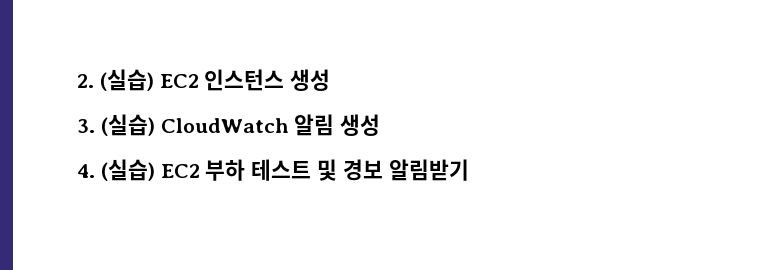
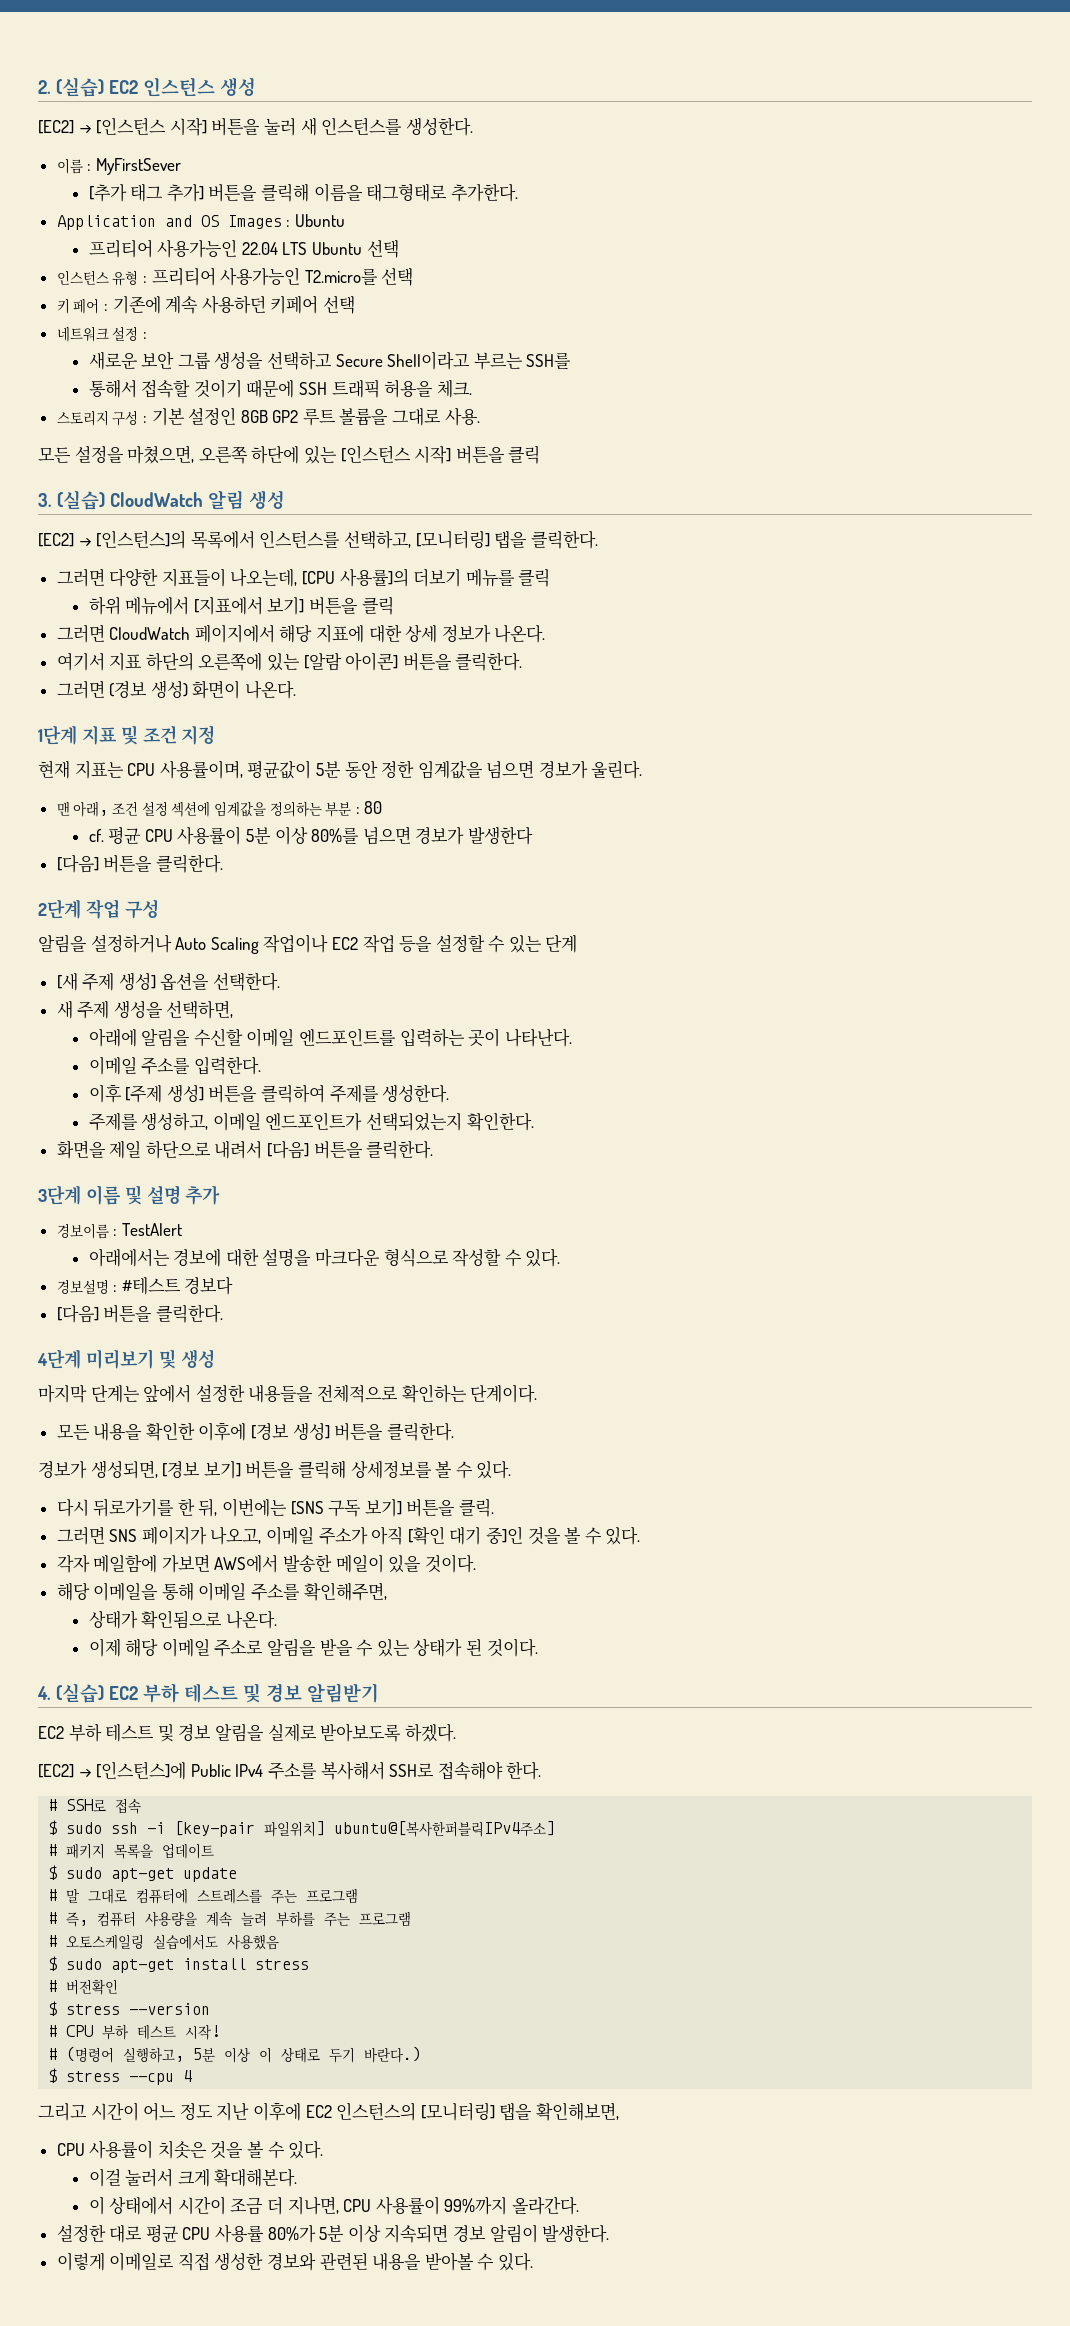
+ [EC2] → [인스턴스 시작] 버튼을 눌러 새 인스턴스를 생성한다.
+ 이름 : MyFirstSever
+ [추가 태그 추가] 버튼을 클릭해 이름을 태그형태로 추가한다.
+ Application and OS Images : Ubuntu
+ 프리티어 사용가능인 22.04 LTS Ubuntu 선택
+ 인스턴스 유형 : 프리티어 사용가능인 T2.micro를 선택
+ 키 페어 : 기존에 계속 사용하던 키페어 선택
+ 네트워크 설정 :
+ 새로운 보안 그룹 생성을 선택하고 Secure Shell이라고 부르는 SSH를
+ 통해서 접속할 것이기 때문에 SSH 트래픽 허용을 체크.
+ 스토리지 구성 : 기본 설정인 8GB GP2 루트 볼륨을 그대로 사용.
+ 모든 설정을 마쳤으면, 오른쪽 하단에 있는 [인스턴스 시작] 버튼을 클릭
+ [EC2] → [인스턴스]의 목록에서 인스턴스를 선택하고, [모니터링] 탭을 클릭한다.
+ 그러면 다양한 지표들이 나오는데, [CPU 사용률]의 더보기 메뉴를 클릭
+ 하위 메뉴에서 [지표에서 보기] 버튼을 클릭
+ 그러면 CloudWatch 페이지에서 해당 지표에 대한 상세 정보가 나온다.
+ 여기서 지표 하단의 오른쪽에 있는 [알람 아이콘] 버튼을 클릭한다.
+ 그러면 (경보 생성) 화면이 나온다.
+ 1단계 지표 및 조건 지정
+ 현재 지표는 CPU 사용률이며, 평균값이 5분 동안 정한 임계값을 넘으면 경보가 울린다.
+ 맨 아래, 조건 설정 섹션에 임계값을 정의하는 부분 : 80
+ cf. 평균 CPU 사용률이 5분 이상 80%를 넘으면 경보가 발생한다
+ [다음] 버튼을 클릭한다.
+ 2단계 작업 구성
+ 알림을 설정하거나 Auto Scaling 작업이나 EC2 작업 등을 설정할 수 있는 단계
+ [새 주제 생성] 옵션을 선택한다.
+ 새 주제 생성을 선택하면,
+ 아래에 알림을 수신할 이메일 엔드포인트를 입력하는 곳이 나타난다.
+ 이메일 주소를 입력한다.
+ 이후 [주제 생성] 버튼을 클릭하여 주제를 생성한다.
+ 주제를 생성하고, 이메일 엔드포인트가 선택되었는지 확인한다.
+ 화면을 제일 하단으로 내려서 [다음] 버튼을 클릭한다.
+ 3단계 이름 및 설명 추가
+ 경보이름 : TestAlert
+ 아래에서는 경보에 대한 설명을 마크다운 형식으로 작성할 수 있다.
+ 경보설명 : #테스트 경보다
+ [다음] 버튼을 클릭한다.
+ 4단계 미리보기 및 생성
+ 마지막 단계는 앞에서 설정한 내용들을 전체적으로 확인하는 단계이다.
+ 모든 내용을 확인한 이후에 [경보 생성] 버튼을 클릭한다.
+ 경보가 생성되면, [경보 보기] 버튼을 클릭해 상세정보를 볼 수 있다.
+ 다시 뒤로가기를 한 뒤, 이번에는 [SNS 구독 보기] 버튼을 클릭.
+ 그러면 SNS 페이지가 나오고, 이메일 주소가 아직 [확인 대기 중]인 것을 볼 수 있다.
+ 각자 메일함에 가보면 AWS에서 발송한 메일이 있을 것이다.
+ 해당 이메일을 통해 이메일 주소를 확인해주면,
+ 상태가 확인됨으로 나온다.
+ 이제 해당 이메일 주소로 알림을 받을 수 있는 상태가 된 것이다.
+ EC2 부하 테스트 및 경보 알림을 실제로 받아보도록 하겠다.
+ [EC2] → [인스턴스]에 Public IPv4 주소를 복사해서 SSH로 접속해야 한다.
+ # SSH로 접속
+ $ sudo ssh -i [key-pair 파일위치] ubuntu@[복사한퍼블릭IPv4주소]
+ # 패키지 목록을 업데이트
+ $ sudo apt-get update
+ # 말 그대로 컴퓨터에 스트레스를 주는 프로그램
+ # 즉, 컴퓨터 샤용량을 계속 늘려 부하를 주는 프로그램
+ # 오토스케일링 실습에서도 사용했음
+ $ sudo apt-get install stress
+ # 버전확인
+ $ stress --version
+ # CPU 부하 테스트 시작!
+ # (명령어 실행하고, 5분 이상 이 상태로 두기 바란다.)
+ $ stress --cpu 4
+ 그리고 시간이 어느 정도 지난 이후에 EC2 인스턴스의 [모니터링] 탭을 확인해보면,
+ CPU 사용률이 치솟은 것을 볼 수 있다.
+ 이걸 눌러서 크게 확대해본다.
+ 이 상태에서 시간이 조금 더 지나면, CPU 사용률이 99%까지 올라간다.
+ 설정한 대로 평균 CPU 사용률 80%가 5분 이상 지속되면 경보 알림이 발생한다.
+ 이렇게 이메일로 직접 생성한 경보와 관련된 내용을 받아볼 수 있다.

